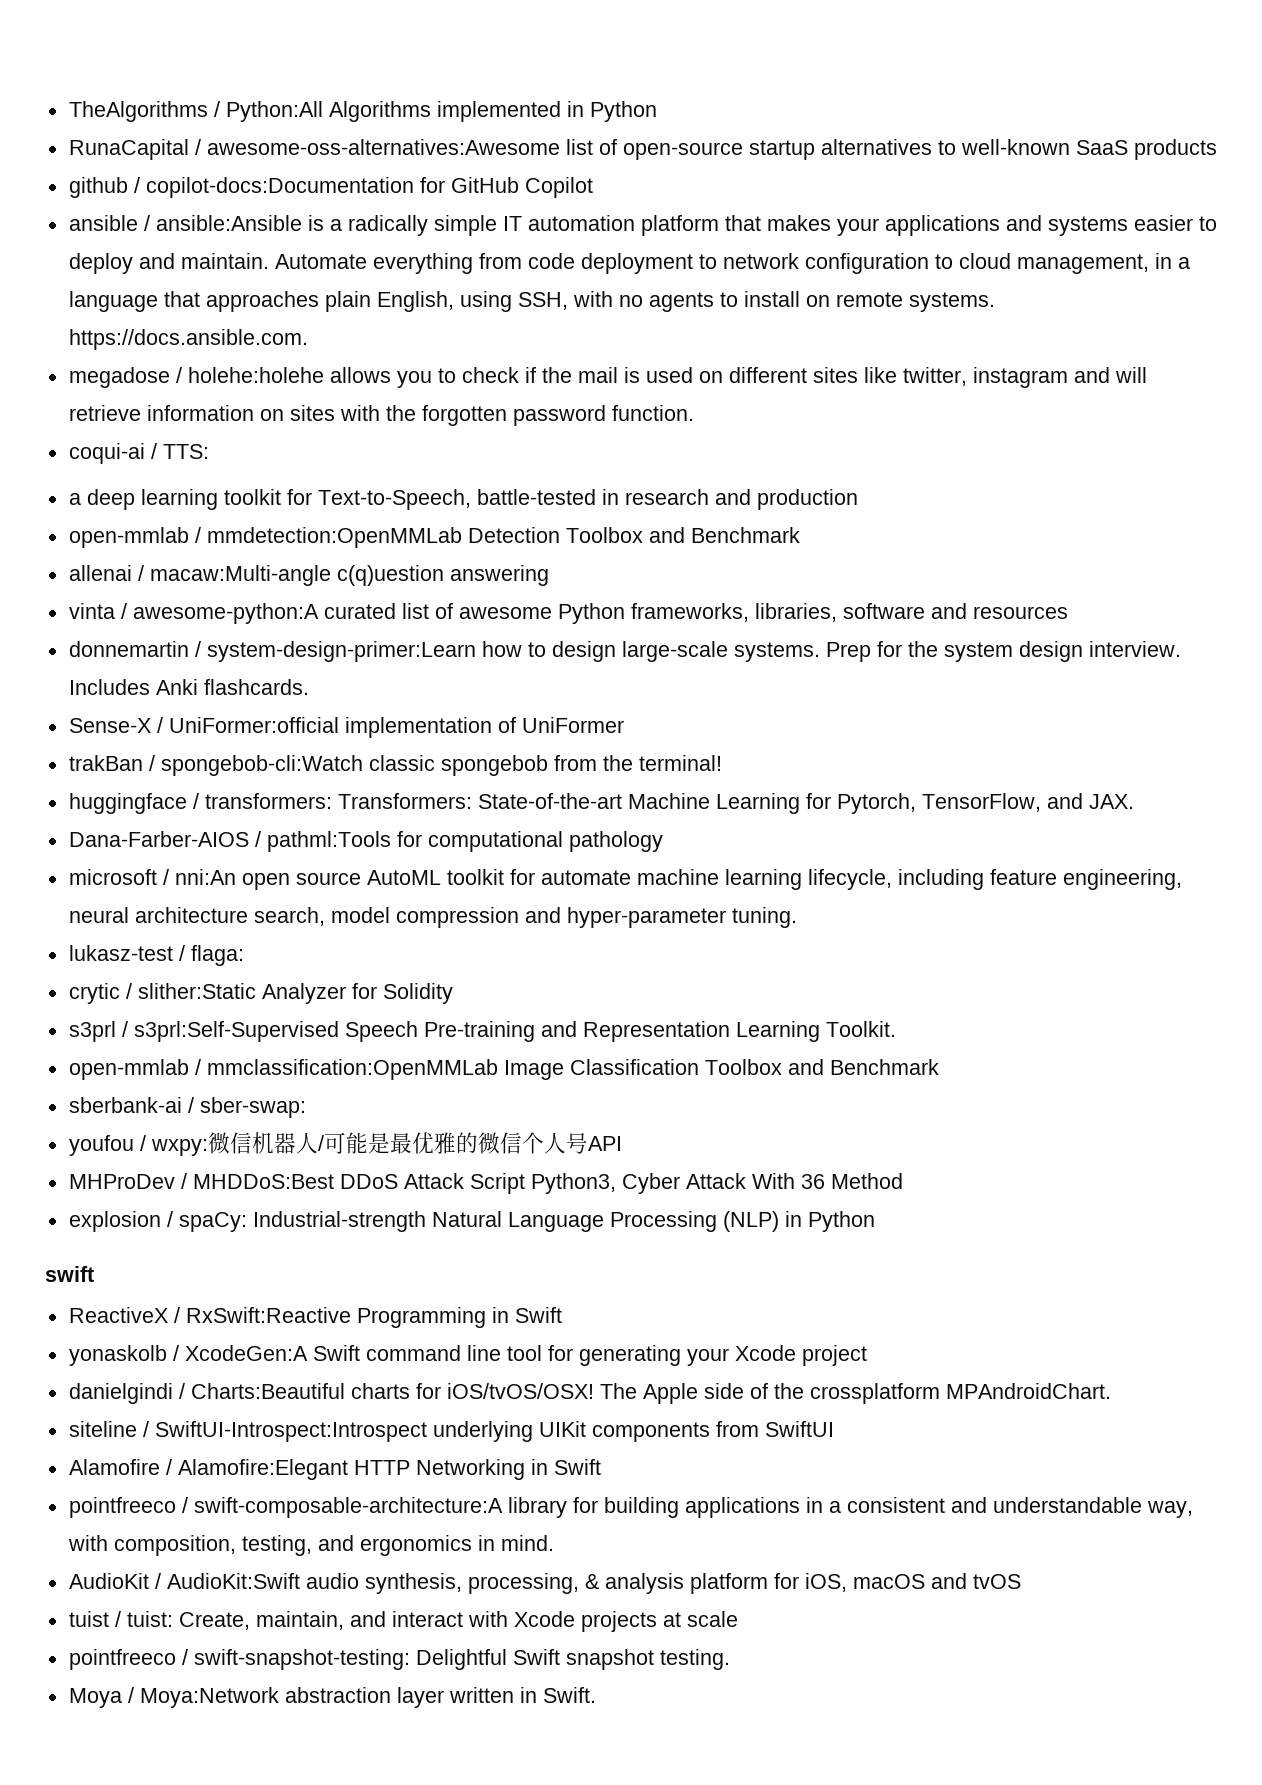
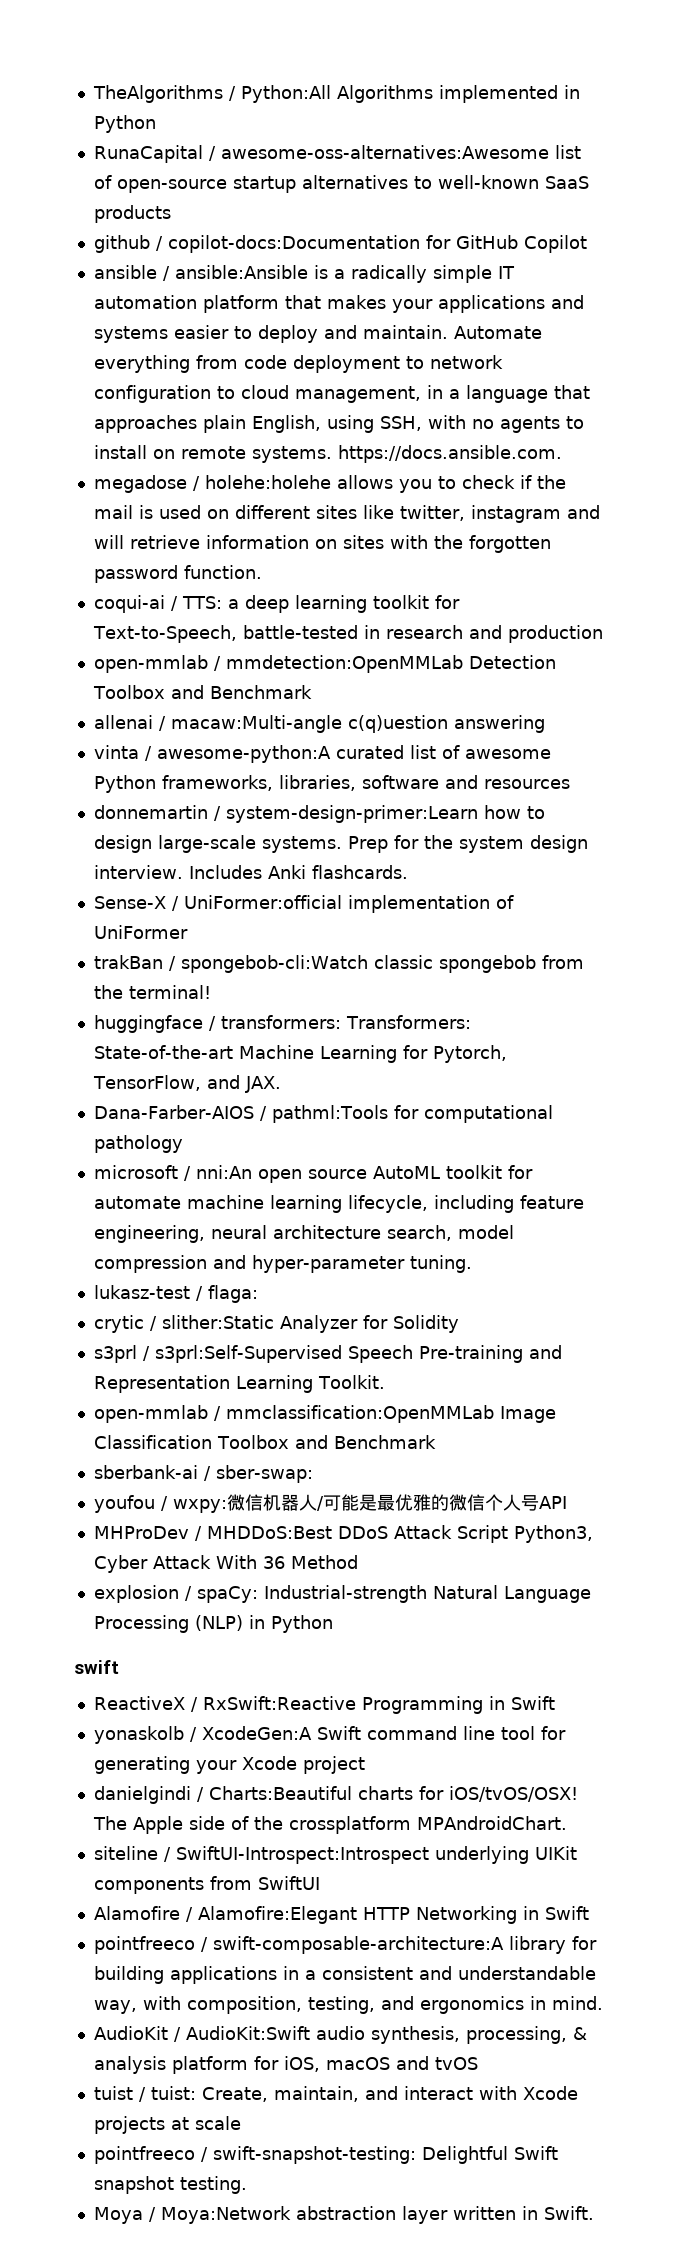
- coqui-ai / TTS:
- a deep learning toolkit for Text-to-Speech, battle-tested in research and production
+ coqui-ai / TTS: a deep learning toolkit for Text-to-Speech, battle-tested in research and production

